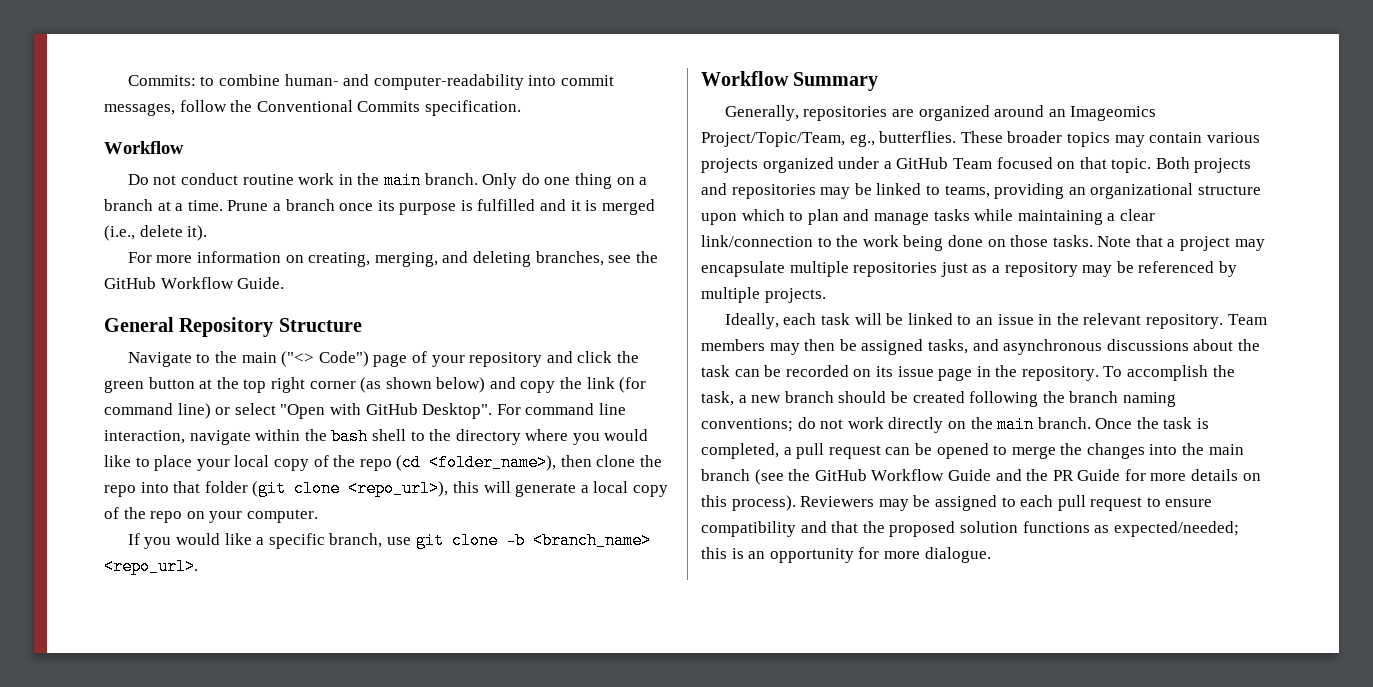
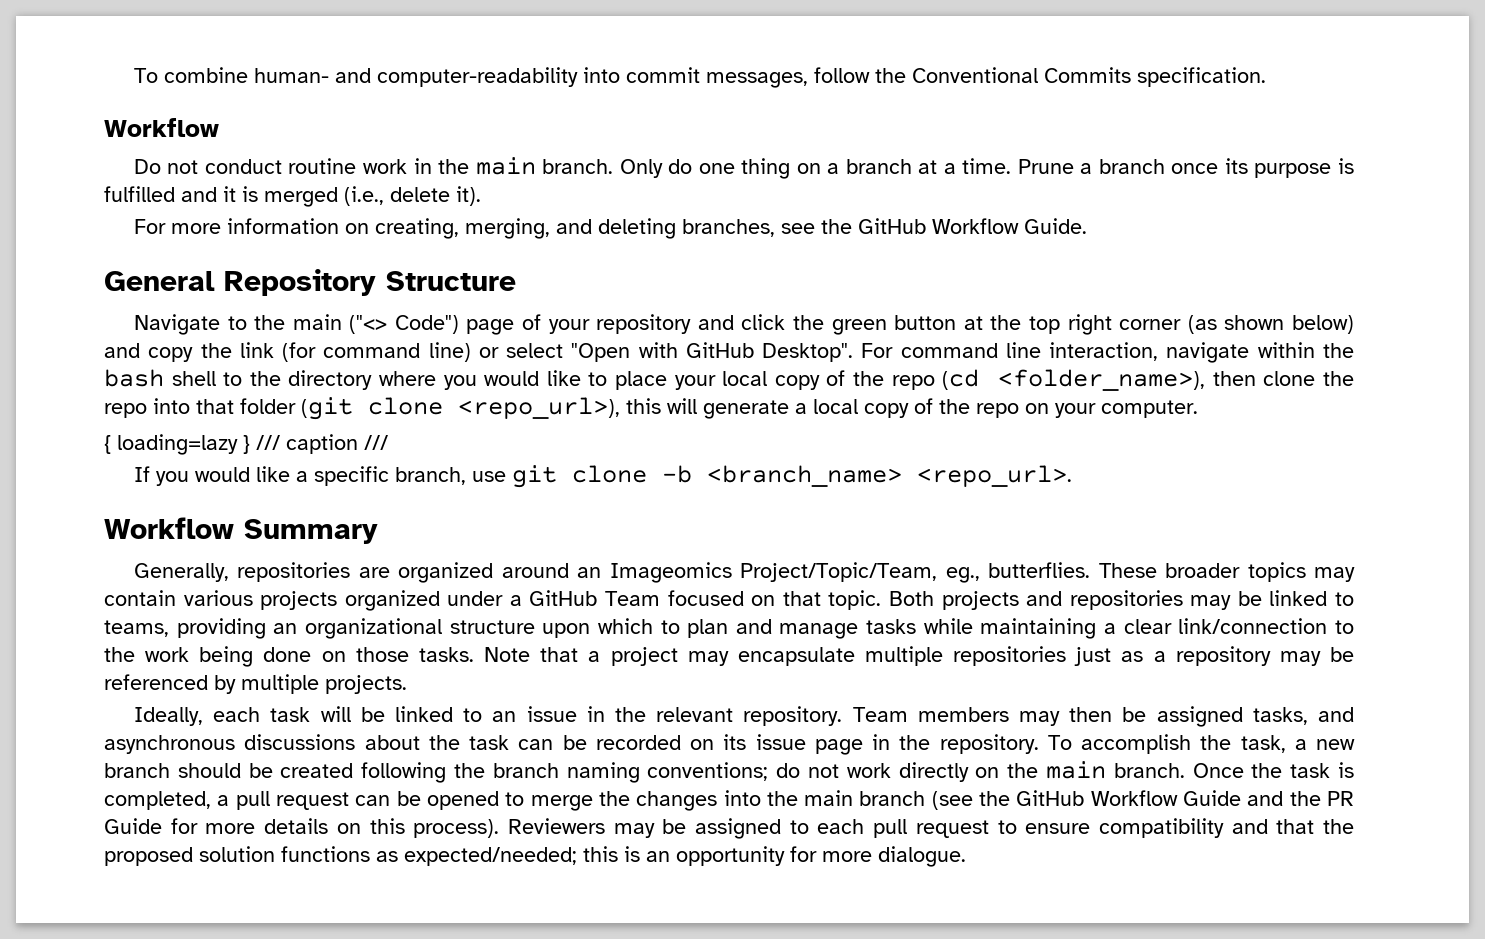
- Commits: to combine human- and computer-readability into commit messages, follow the Conventional Commits specification.
+ To combine human- and computer-readability into commit messages, follow the Conventional Commits specification.
+ { loading=lazy } /// caption ///

